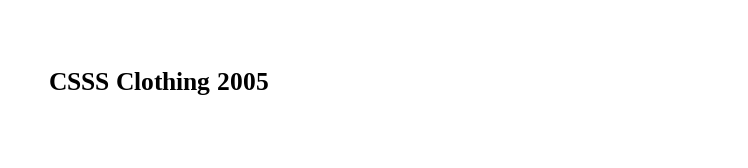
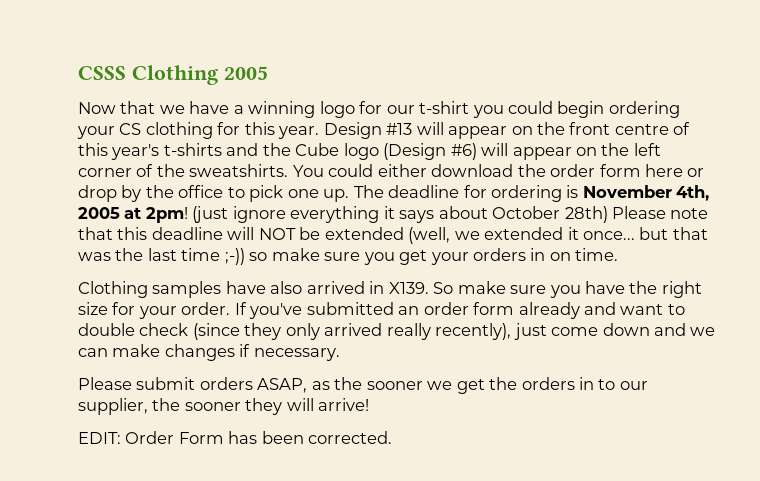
+ Now that we have a winning logo for our t-shirt you could begin ordering your CS clothing for this year. Design #13 will appear on the front centre of this year's t-shirts and the Cube logo (Design #6) will appear on the left corner of the sweatshirts. You could either download the order form here or drop by the office to pick one up. The deadline for ordering is November 4th, 2005 at 2pm! (just ignore everything it says about October 28th) Please note that this deadline will NOT be extended (well, we extended it once... but that was the last time ;-)) so make sure you get your orders in on time.
+ Clothing samples have also arrived in X139. So make sure you have the right size for your order. If you've submitted an order form already and want to double check (since they only arrived really recently), just come down and we can make changes if necessary.
+ Please submit orders ASAP, as the sooner we get the orders in to our supplier, the sooner they will arrive!
+ EDIT: Order Form has been corrected.

